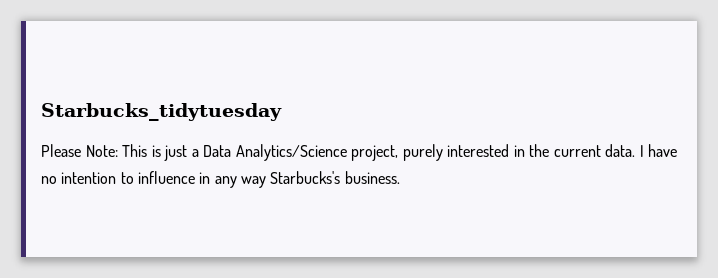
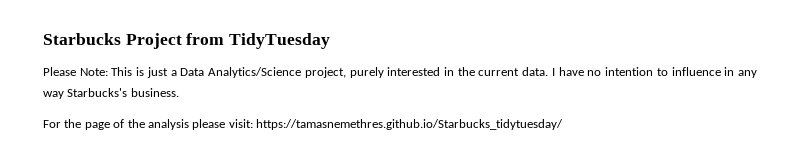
- Starbucks_tidytuesday
+ Starbucks Project from TidyTuesday
+ For the page of the analysis please visit: https://tamasnemethres.github.io/Starbucks_tidytuesday/

